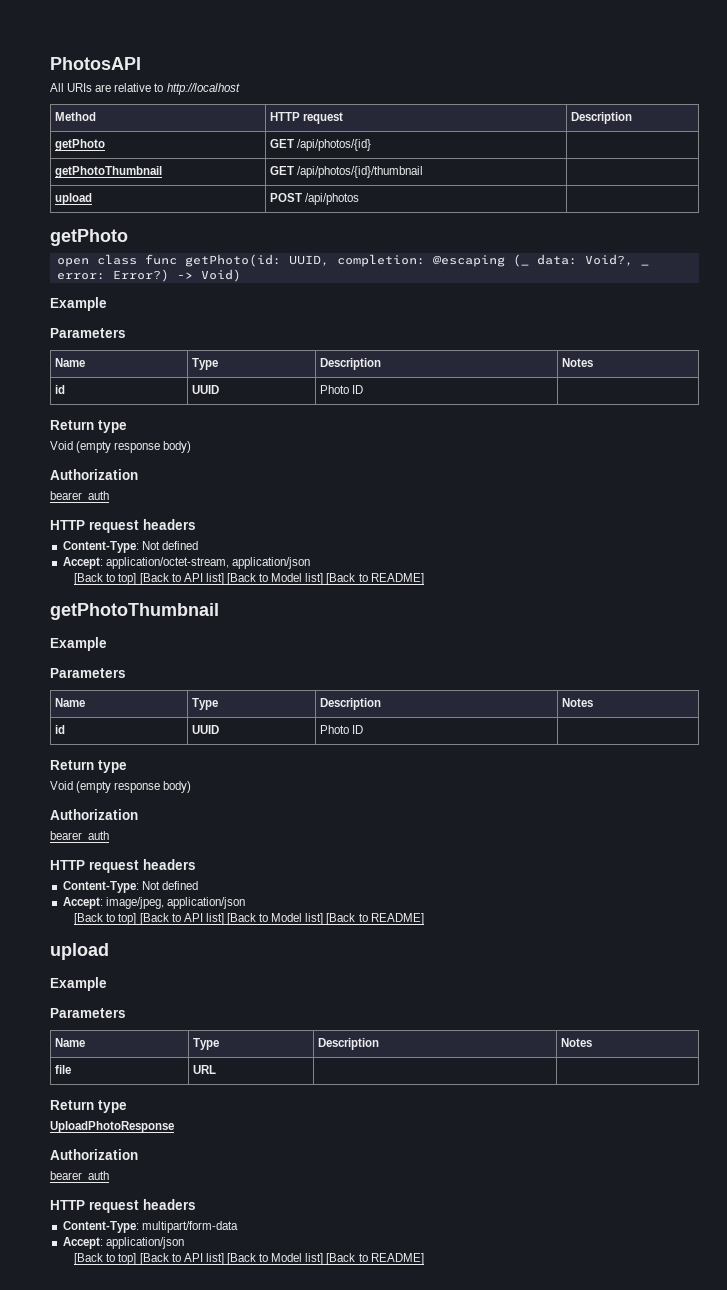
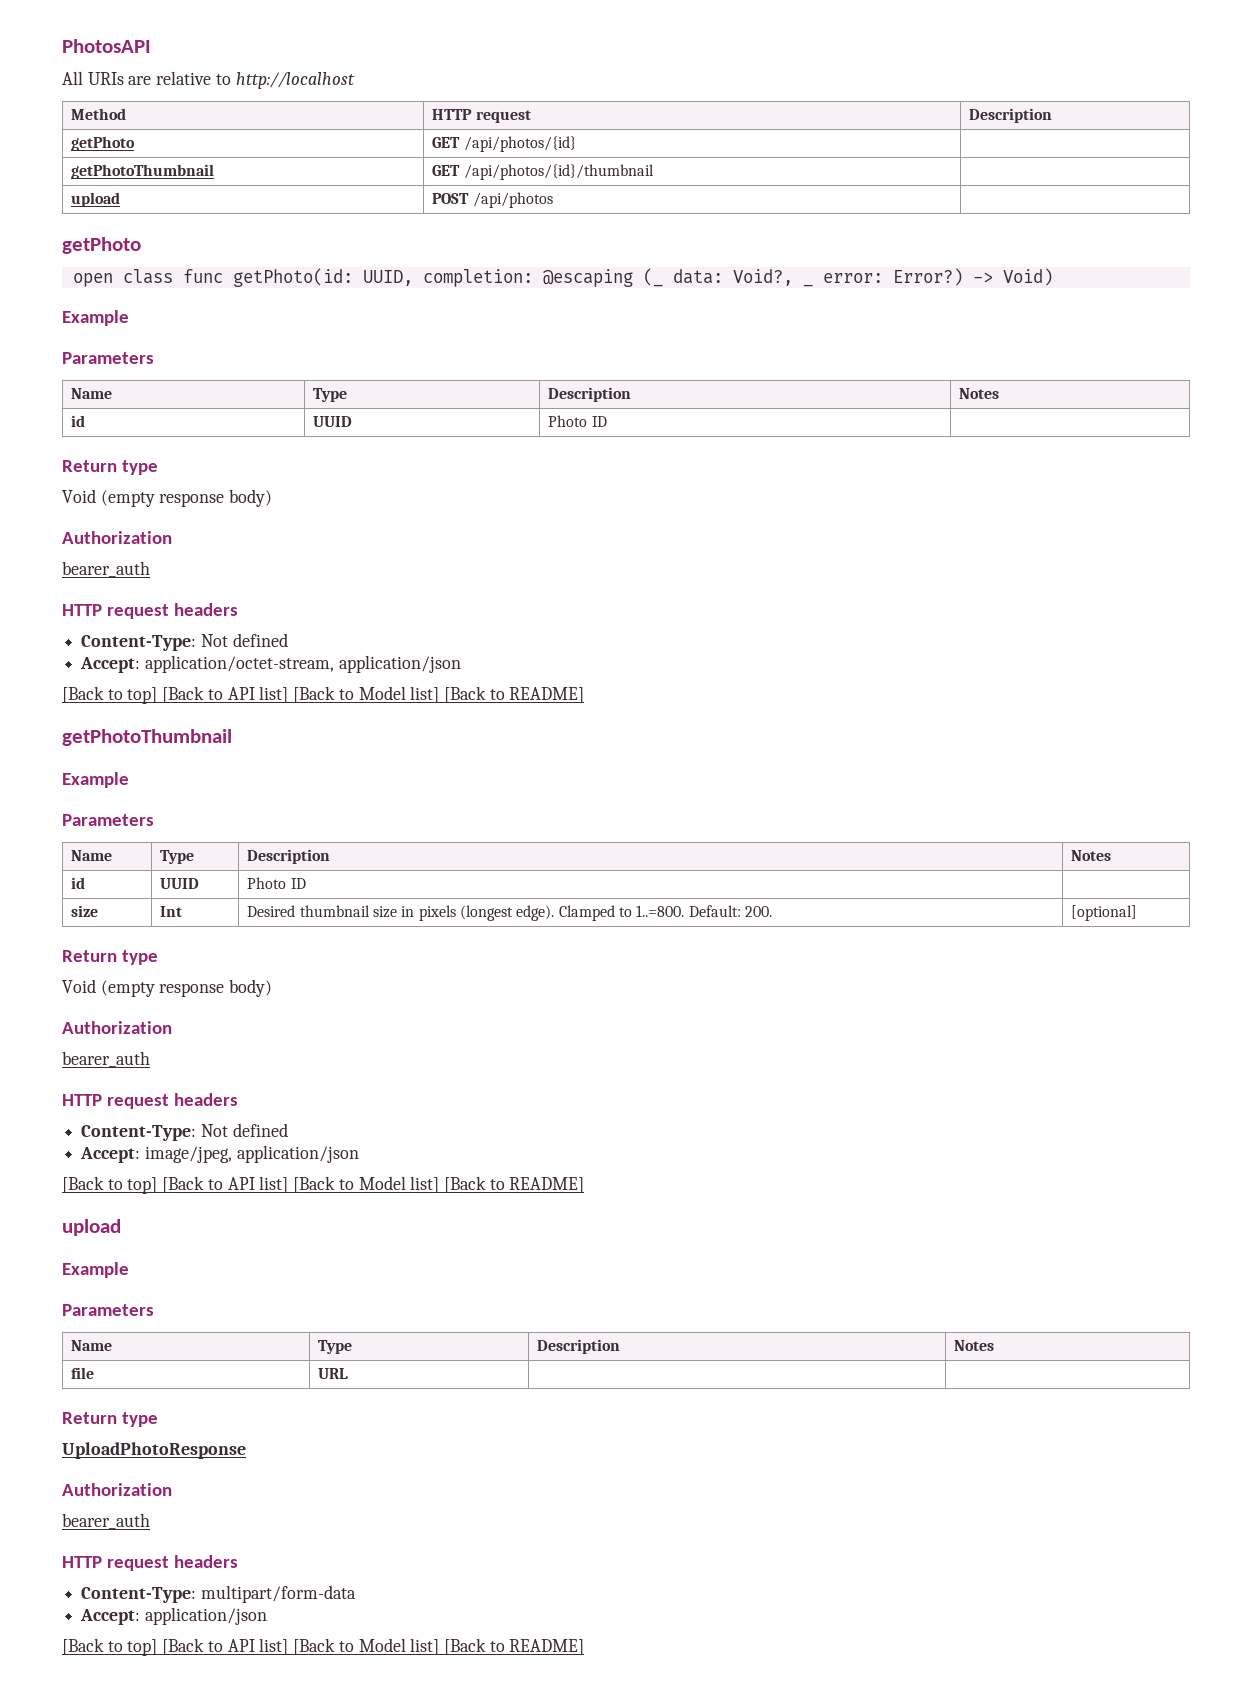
+ size | Int | Desired thumbnail size in pixels (longest edge). Clamped to 1..=800. Default: 200. | [optional]

